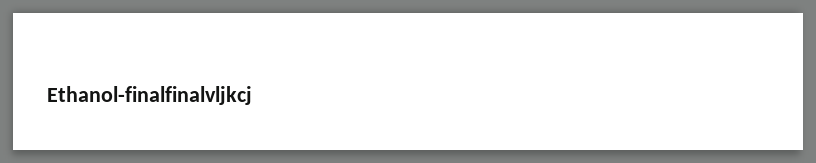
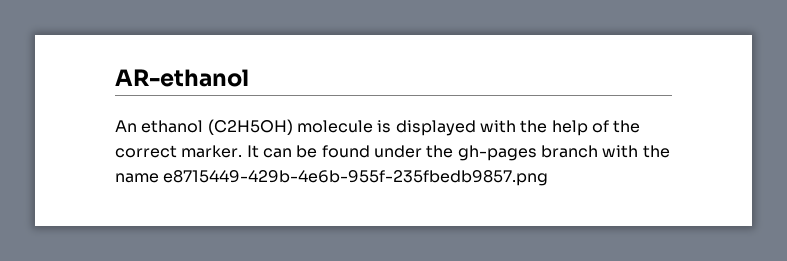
- Ethanol-finalfinalvljkcj
+ AR-ethanol
+ An ethanol (C2H5OH) molecule is displayed with the help of the correct marker. It can be found under the gh-pages branch with the name e8715449-429b-4e6b-955f-235fbedb9857.png

